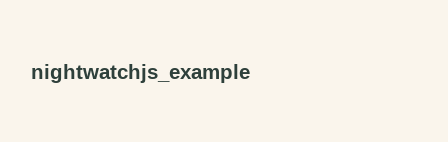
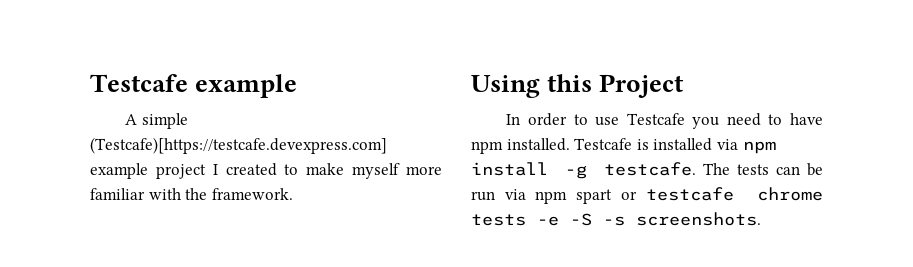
- nightwatchjs_example
+ Testcafe example
+ A simple (Testcafe)[https://testcafe.devexpress.com] example project I created to make myself more familiar with the framework.
+ Using this Project
+ In order to use Testcafe you need to have npm installed. Testcafe is installed via npm install -g testcafe. The tests can be run via npm spart or testcafe chrome tests -e -S -s screenshots.

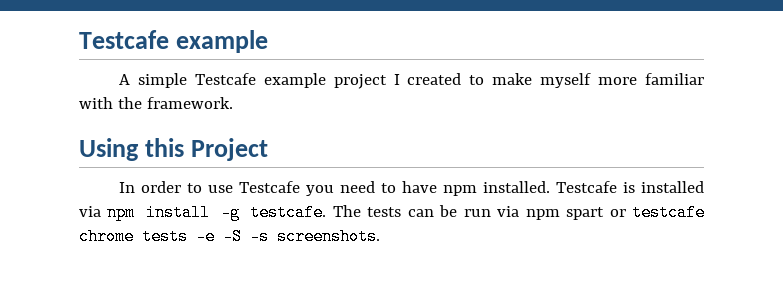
- A simple (Testcafe)[https://testcafe.devexpress.com] example project I created to make myself more familiar with the framework.
+ A simple Testcafe example project I created to make myself more familiar with the framework.

